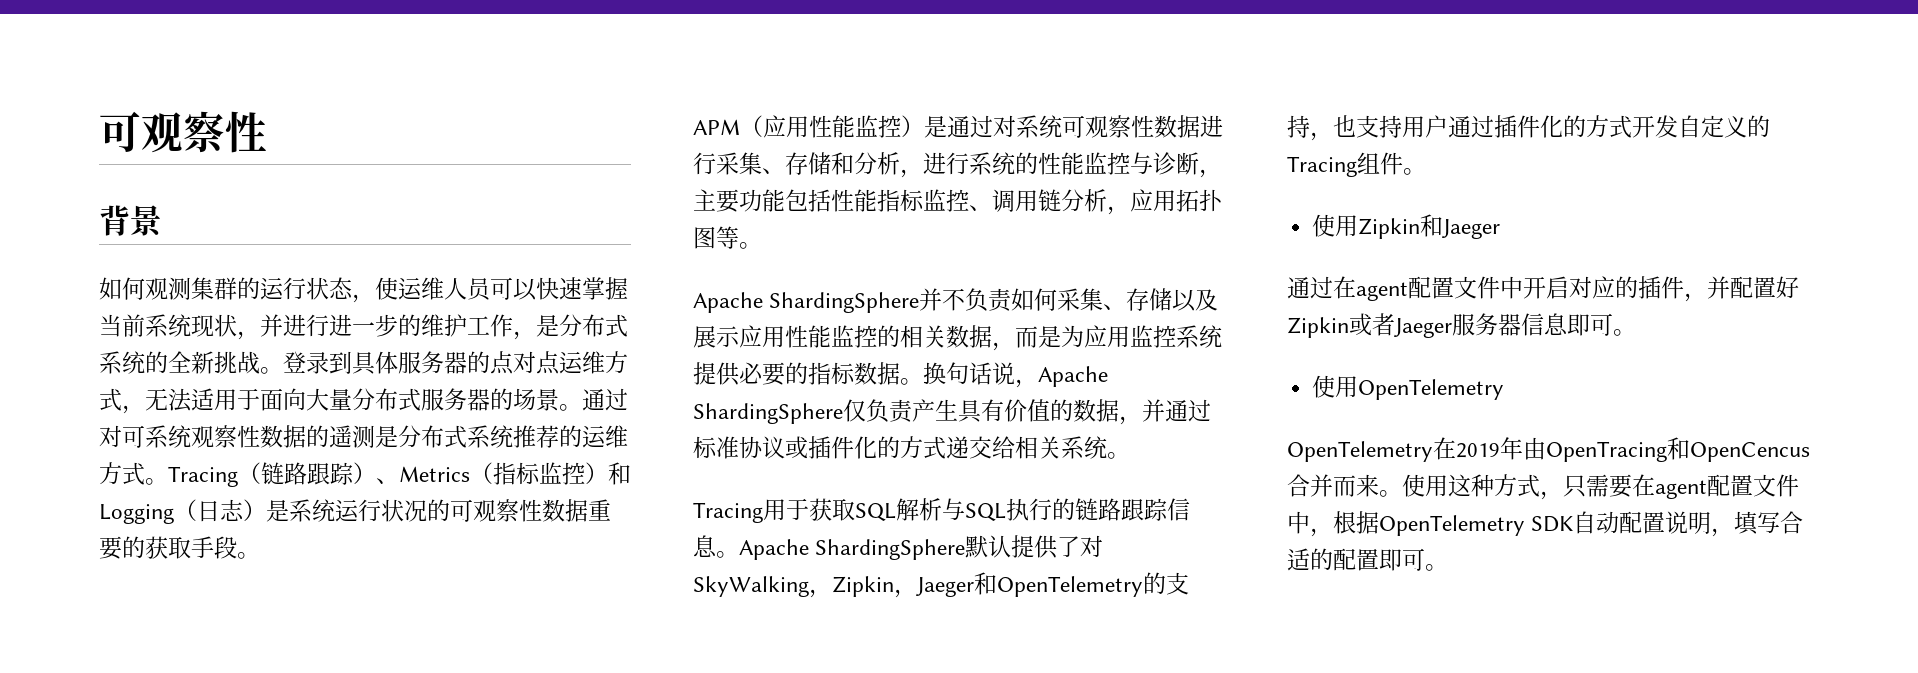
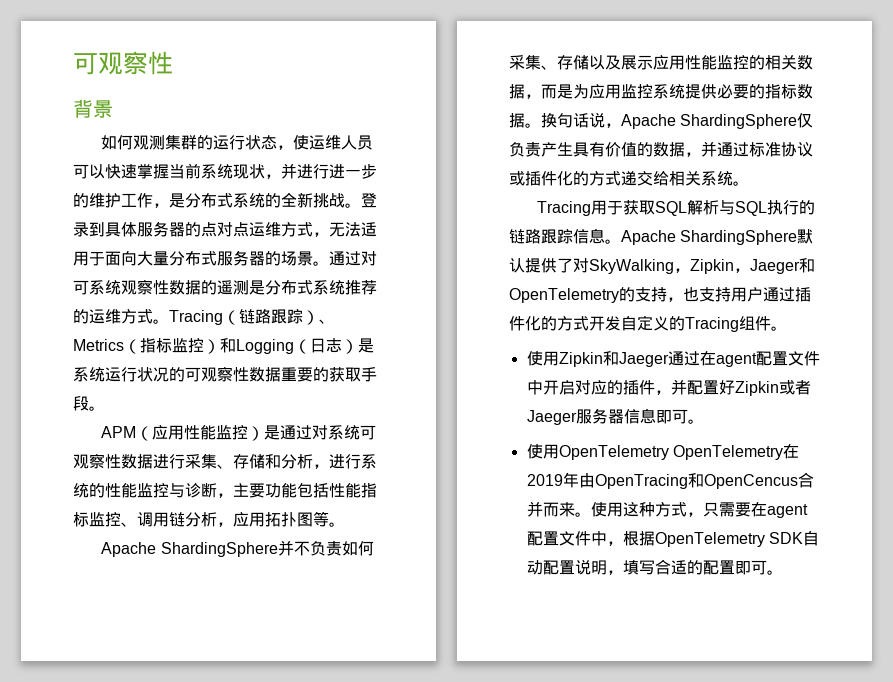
- 使用Zipkin和Jaeger
- 通过在agent配置文件中开启对应的插件，并配置好Zipkin或者Jaeger服务器信息即可。
+ 使用Zipkin和Jaeger通过在agent配置文件中开启对应的插件，并配置好Zipkin或者Jaeger服务器信息即可。
- 使用OpenTelemetry
- OpenTelemetry在2019年由OpenTracing和OpenCencus合并而来。
+ 使用OpenTelemetry OpenTelemetry在2019年由OpenTracing和OpenCencus合并而来。

